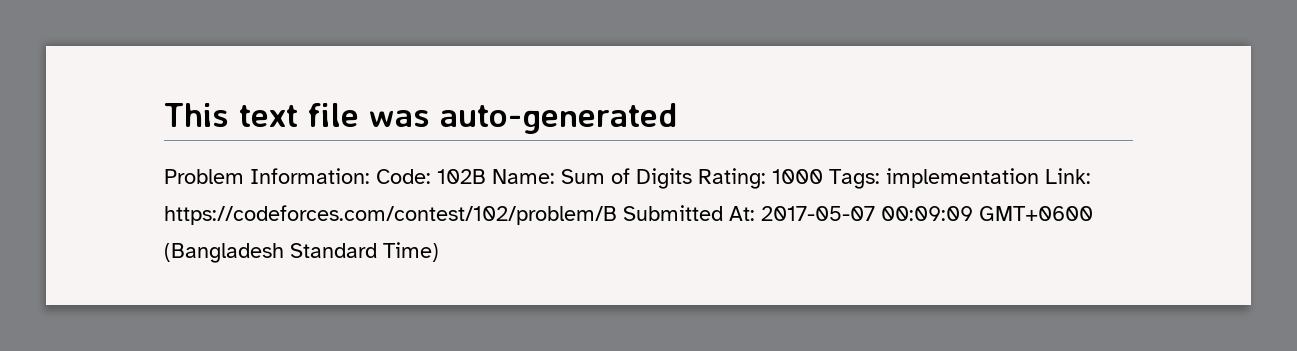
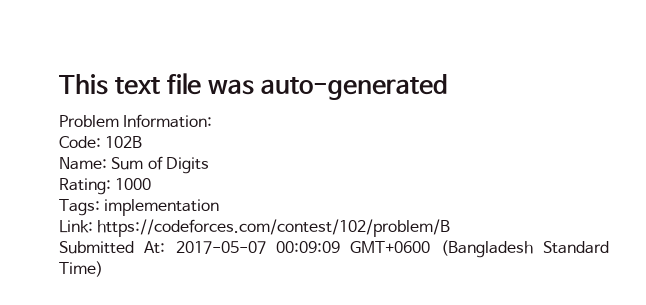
- Problem Information: Code: 102B Name: Sum of Digits Rating: 1000 Tags: implementation Link: https://codeforces.com/contest/102/problem/B Submitted At: 2017-05-07 00:09:09 GMT+0600 (Bangladesh Standard Time)
+ Problem Information:
+ Code: 102B
+ Name: Sum of Digits
+ Rating: 1000
+ Tags: implementation
+ Link: https://codeforces.com/contest/102/problem/B
+ Submitted At: 2017-05-07 00:09:09 GMT+0600 (Bangladesh Standard Time)

